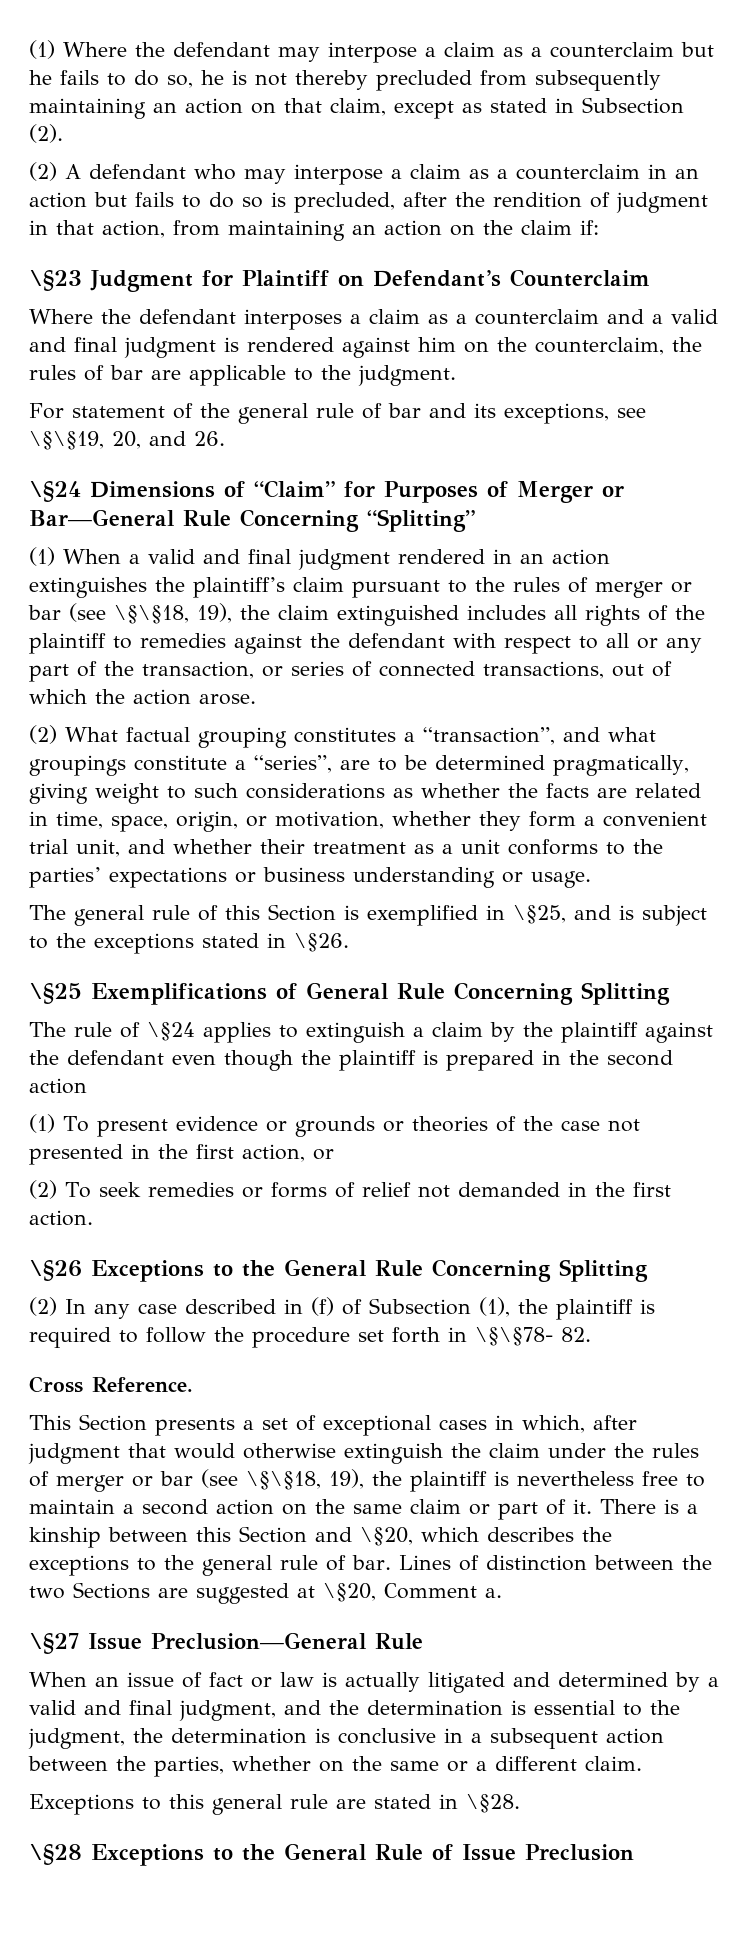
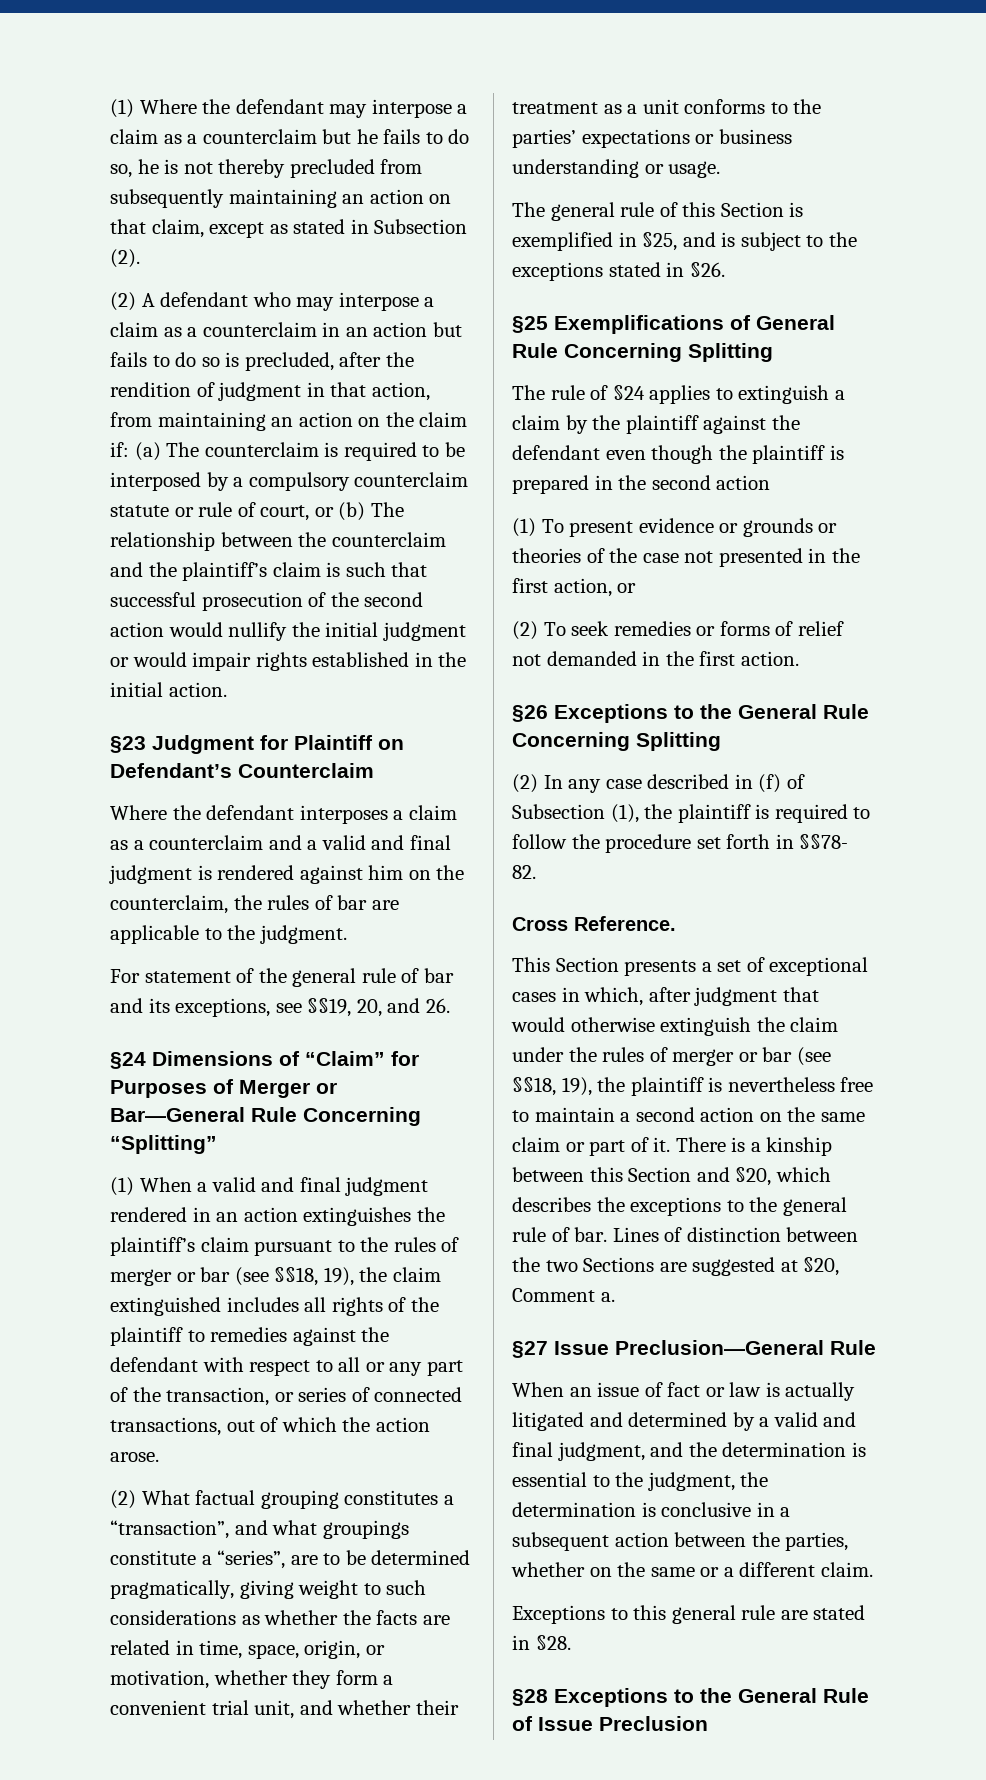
- (2) A defendant who may interpose a claim as a counterclaim in an action but fails to do so is precluded, after the rendition of judgment in that action, from maintaining an action on the claim if:
- \§23 Judgment for Plaintiff on Defendant’s Counterclaim
+ (2) A defendant who may interpose a claim as a counterclaim in an action but fails to do so is precluded, after the rendition of judgment in that action, from maintaining an action on the claim if: (a) The counterclaim is required to be interposed by a compulsory counterclaim statute or rule of court, or (b) The relationship between the counterclaim and the plaintiff’s claim is such that successful prosecution of the second action would nullify the initial judgment or would impair rights established in the initial action.
+ §23 Judgment for Plaintiff on Defendant’s Counterclaim
- For statement of the general rule of bar and its exceptions, see \§\§19, 20, and 26.
+ For statement of the general rule of bar and its exceptions, see §§19, 20, and 26.
- \§24 Dimensions of “Claim” for Purposes of Merger or Bar—General Rule Concerning “Splitting”
+ §24 Dimensions of “Claim” for Purposes of Merger or Bar—General Rule Concerning “Splitting”
- (1) When a valid and final judgment rendered in an action extinguishes the plaintiff’s claim pursuant to the rules of merger or bar (see \§\§18, 19), the claim extinguished includes all rights of the plaintiff to remedies against the defendant with respect to all or any part of the transaction, or series of connected transactions, out of which the action arose.
+ (1) When a valid and final judgment rendered in an action extinguishes the plaintiff’s claim pursuant to the rules of merger or bar (see §§18, 19), the claim extinguished includes all rights of the plaintiff to remedies against the defendant with respect to all or any part of the transaction, or series of connected transactions, out of which the action arose.
- The general rule of this Section is exemplified in \§25, and is subject to the exceptions stated in \§26.
- \§25 Exemplifications of General Rule Concerning Splitting
+ The general rule of this Section is exemplified in §25, and is subject to the exceptions stated in §26.
+ §25 Exemplifications of General Rule Concerning Splitting
- The rule of \§24 applies to extinguish a claim by the plaintiff against the defendant even though the plaintiff is prepared in the second action
+ The rule of §24 applies to extinguish a claim by the plaintiff against the defendant even though the plaintiff is prepared in the second action
- \§26 Exceptions to the General Rule Concerning Splitting
+ §26 Exceptions to the General Rule Concerning Splitting
- (2) In any case described in (f) of Subsection (1), the plaintiff is required to follow the procedure set forth in \§\§78- 82.
+ (2) In any case described in (f) of Subsection (1), the plaintiff is required to follow the procedure set forth in §§78- 82.
- This Section presents a set of exceptional cases in which, after judgment that would otherwise extinguish the claim under the rules of merger or bar (see \§\§18, 19), the plaintiff is nevertheless free to maintain a second action on the same claim or part of it.
+ This Section presents a set of exceptional cases in which, after judgment that would otherwise extinguish the claim under the rules of merger or bar (see §§18, 19), the plaintiff is nevertheless free to maintain a second action on the same claim or part of it.
- There is a kinship between this Section and \§20, which describes the exceptions to the general rule of bar.
+ There is a kinship between this Section and §20, which describes the exceptions to the general rule of bar.
- Lines of distinction between the two Sections are suggested at \§20, Comment a.
+ Lines of distinction between the two Sections are suggested at §20, Comment a.
- \§27 Issue Preclusion—General Rule
+ §27 Issue Preclusion—General Rule
- Exceptions to this general rule are stated in \§28.
- \§28 Exceptions to the General Rule of Issue Preclusion
+ Exceptions to this general rule are stated in §28.
+ §28 Exceptions to the General Rule of Issue Preclusion

